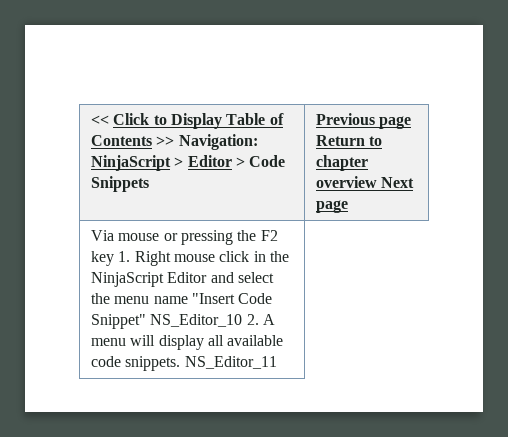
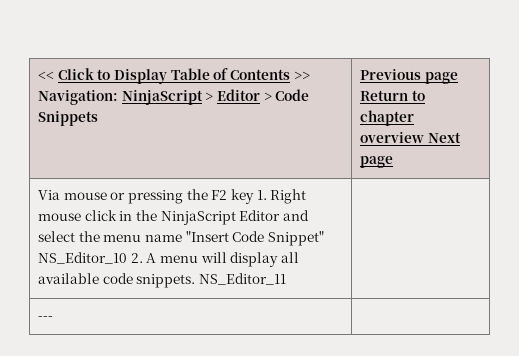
- Via mouse or pressing the F2 key 1. Right mouse click in the NinjaScript Editor and select the menu name "Insert Code Snippet" NS_Editor_10 2. A menu will display all available code snippets. NS_Editor_11
+ Via mouse or pressing the F2 key 1. Right mouse click in the NinjaScript Editor and select the menu name "Insert Code Snippet" NS_Editor_10 2. A menu will display all available code snippets. NS_Editor_11 |
+ --- |

